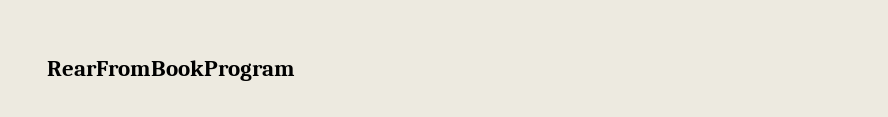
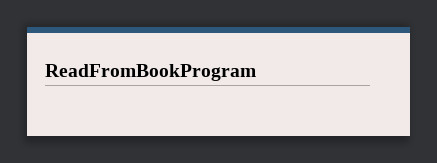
- RearFromBookProgram
+ ReadFromBookProgram

